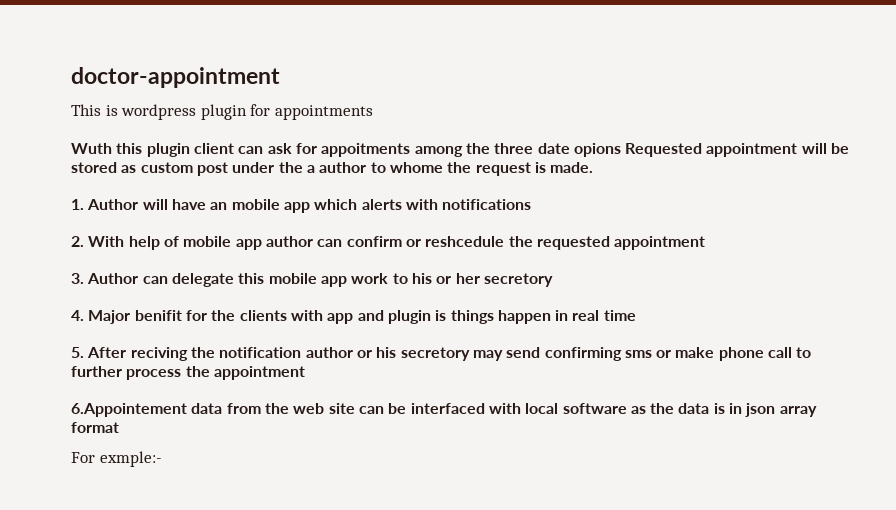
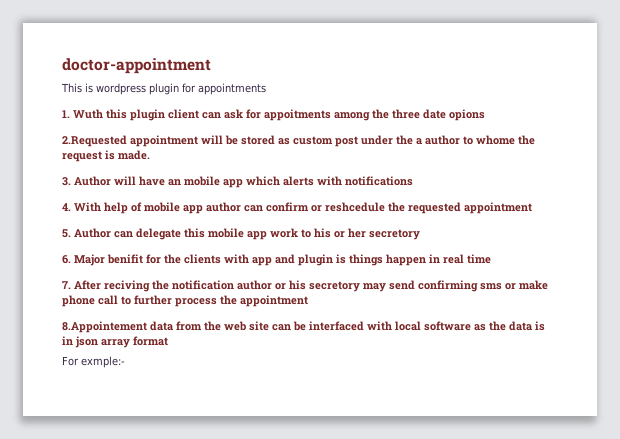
- Wuth this plugin client can ask for appoitments among the three date opions Requested appointment will be stored as custom post under the a author to whome the request is made.
+ 1. Wuth this plugin client can ask for appoitments among the three date opions
+ 2.Requested appointment will be stored as custom post under the a author to whome the request is made.
- 1. Author will have an mobile app which alerts with notifications
+ 3. Author will have an mobile app which alerts with notifications
- 2. With help of mobile app author can confirm or reshcedule the requested appointment
+ 4. With help of mobile app author can confirm or reshcedule the requested appointment
- 3. Author can delegate this mobile app work to his or her secretory
+ 5. Author can delegate this mobile app work to his or her secretory
- 4. Major benifit for the clients with app and plugin is things happen in real time
+ 6. Major benifit for the clients with app and plugin is things happen in real time
- 5. After reciving the notification author or his secretory may send confirming sms or make phone call to further process the appointment
+ 7. After reciving the notification author or his secretory may send confirming sms or make phone call to further process the appointment
- 6.Appointement data from the web site can be interfaced with local software as the data is in json array format
+ 8.Appointement data from the web site can be interfaced with local software as the data is in json array format

